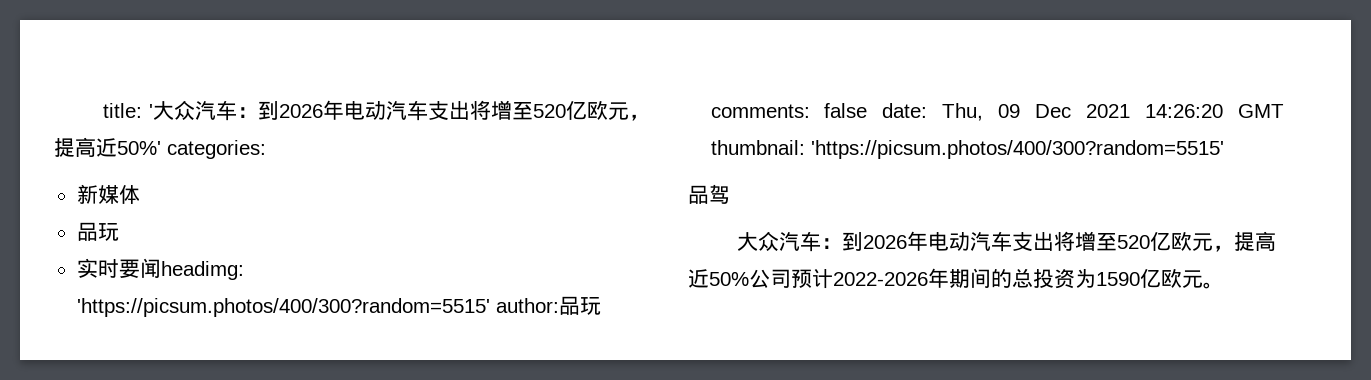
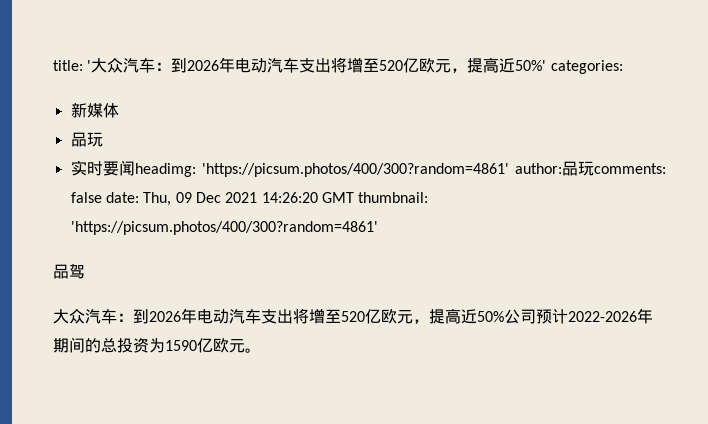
- 实时要闻headimg: 'https://picsum.photos/400/300?random=5515' author:品玩comments: false date: Thu, 09 Dec 2021 14:26:20 GMT thumbnail: 'https://picsum.photos/400/300?random=5515'
+ 实时要闻headimg: 'https://picsum.photos/400/300?random=4861' author:品玩comments: false date: Thu, 09 Dec 2021 14:26:20 GMT thumbnail: 'https://picsum.photos/400/300?random=4861'

